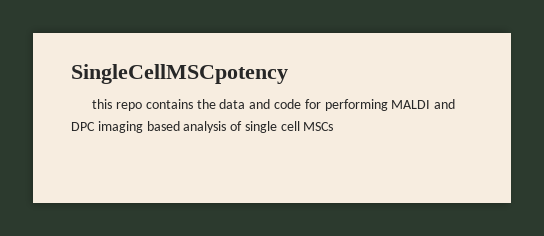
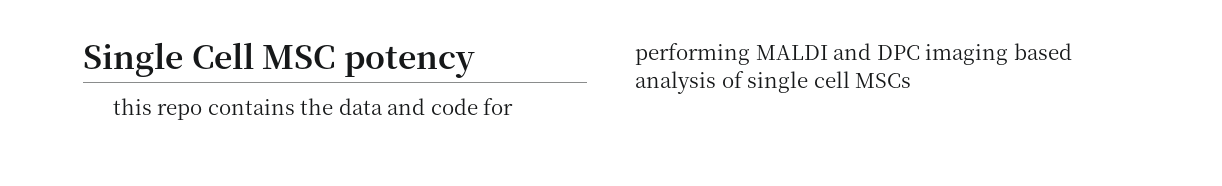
- SingleCellMSCpotency
+ Single Cell MSC potency

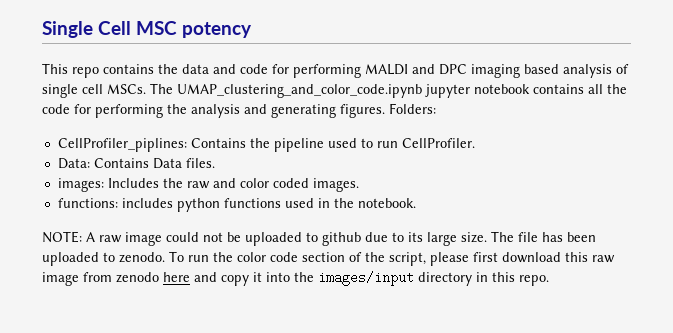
- this repo contains the data and code for performing MALDI and DPC imaging based analysis of single cell MSCs
+ This repo contains the data and code for performing MALDI and DPC imaging based analysis of single cell MSCs. The UMAP_clustering_and_color_code.ipynb jupyter notebook contains all the code for performing the analysis and generating figures. Folders:
+ CellProfiler_piplines: Contains the pipeline used to run CellProfiler.
+ Data: Contains Data files.
+ images: Includes the raw and color coded images.
+ functions: includes python functions used in the notebook.
+ NOTE: A raw image could not be uploaded to github due to its large size. The file has been uploaded to zenodo. To run the color code section of the script, please first download this raw image from zenodo here and copy it into the images/input directory in this repo.

